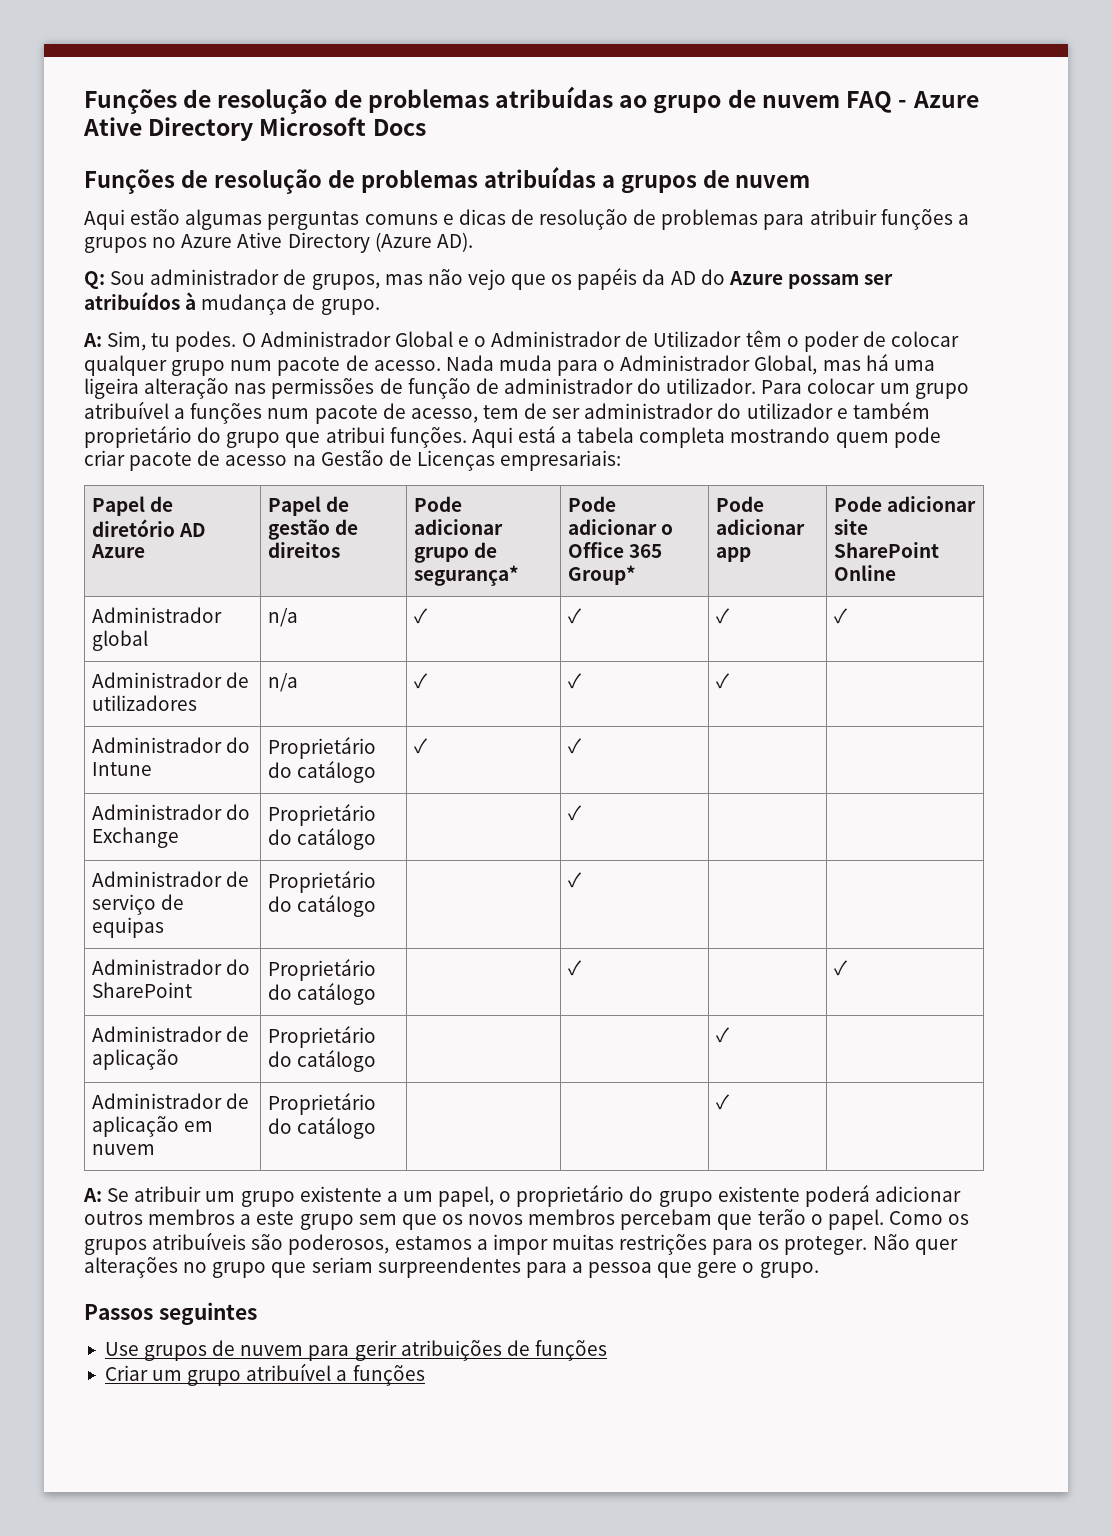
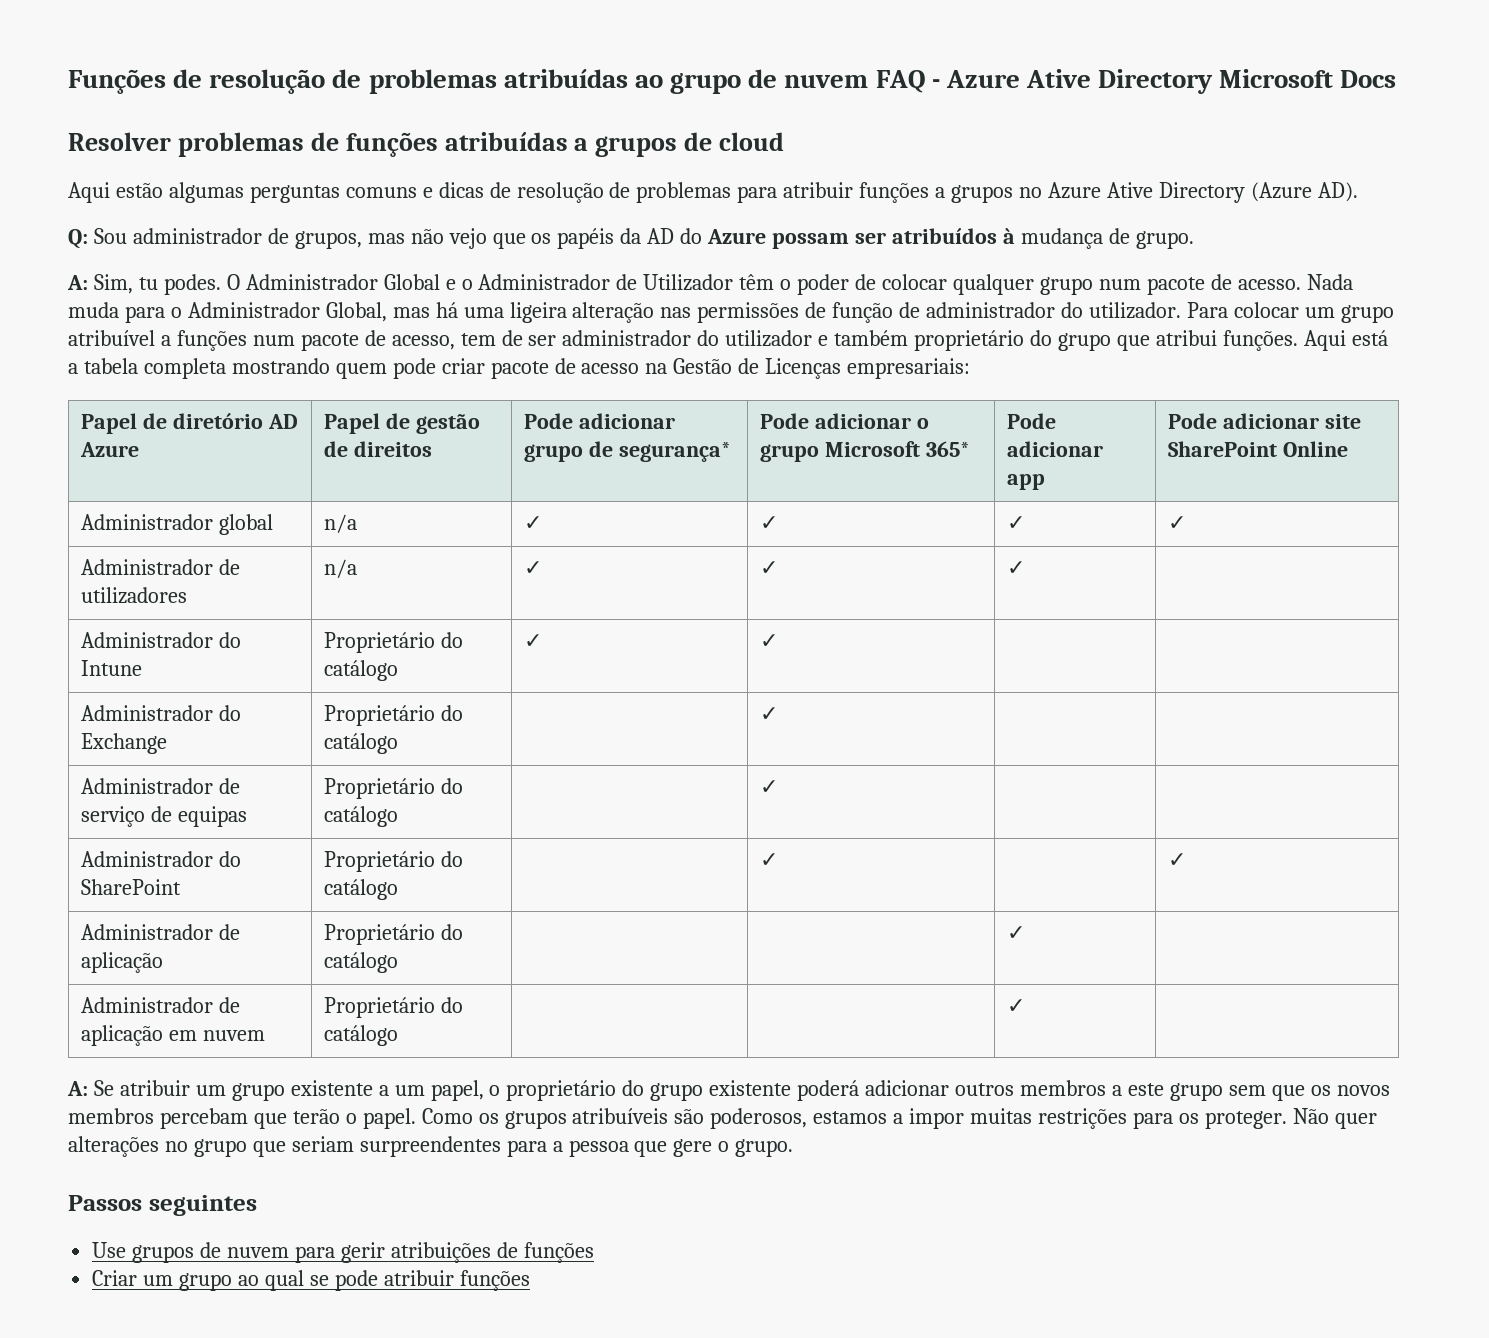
- Funções de resolução de problemas atribuídas a grupos de nuvem
+ Resolver problemas de funções atribuídas a grupos de cloud
- Papel de diretório AD Azure | Papel de gestão de direitos | Pode adicionar grupo de segurança* | Pode adicionar o Office 365 Group* | Pode adicionar app | Pode adicionar site SharePoint Online
+ Papel de diretório AD Azure | Papel de gestão de direitos | Pode adicionar grupo de segurança* | Pode adicionar o grupo Microsoft 365* | Pode adicionar app | Pode adicionar site SharePoint Online
- Criar um grupo atribuível a funções
+ Criar um grupo ao qual se pode atribuir funções

